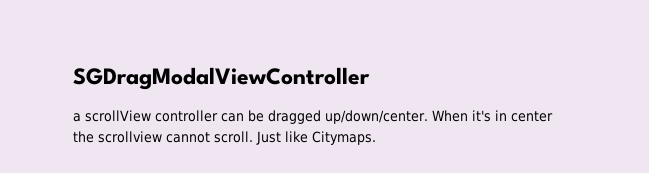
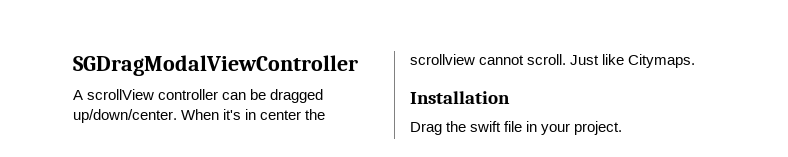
- a scrollView controller can be dragged up/down/center.
+ A scrollView controller can be dragged up/down/center.
+ Installation
+ Drag the swift file in your project.

